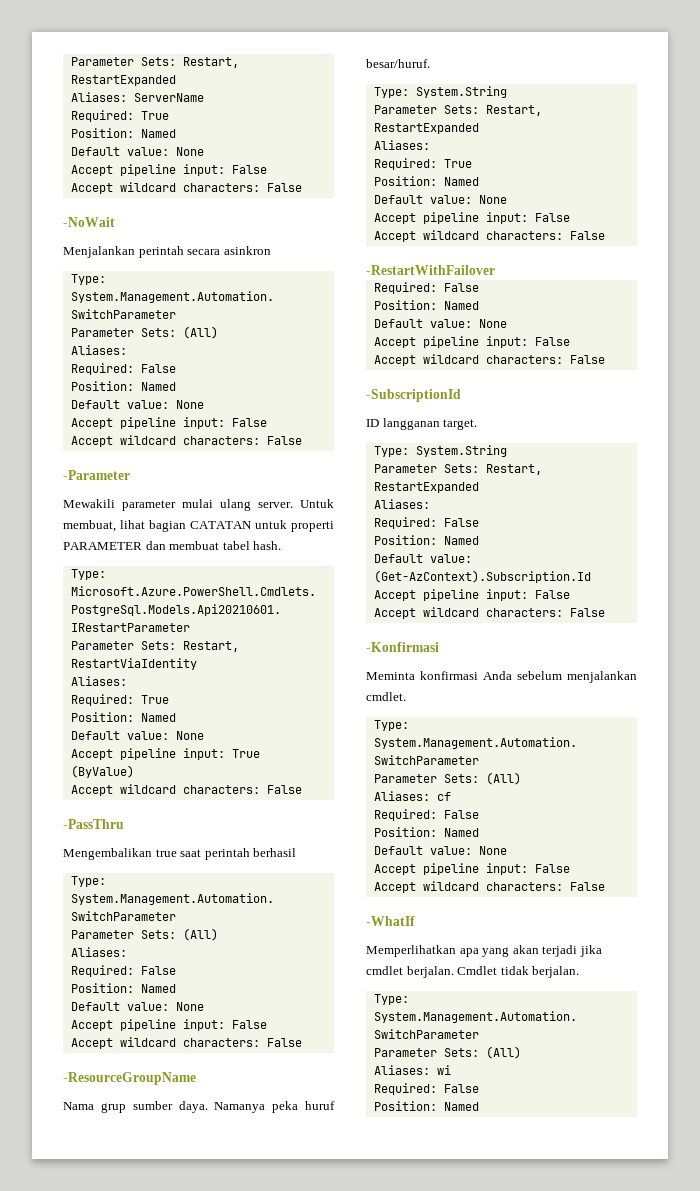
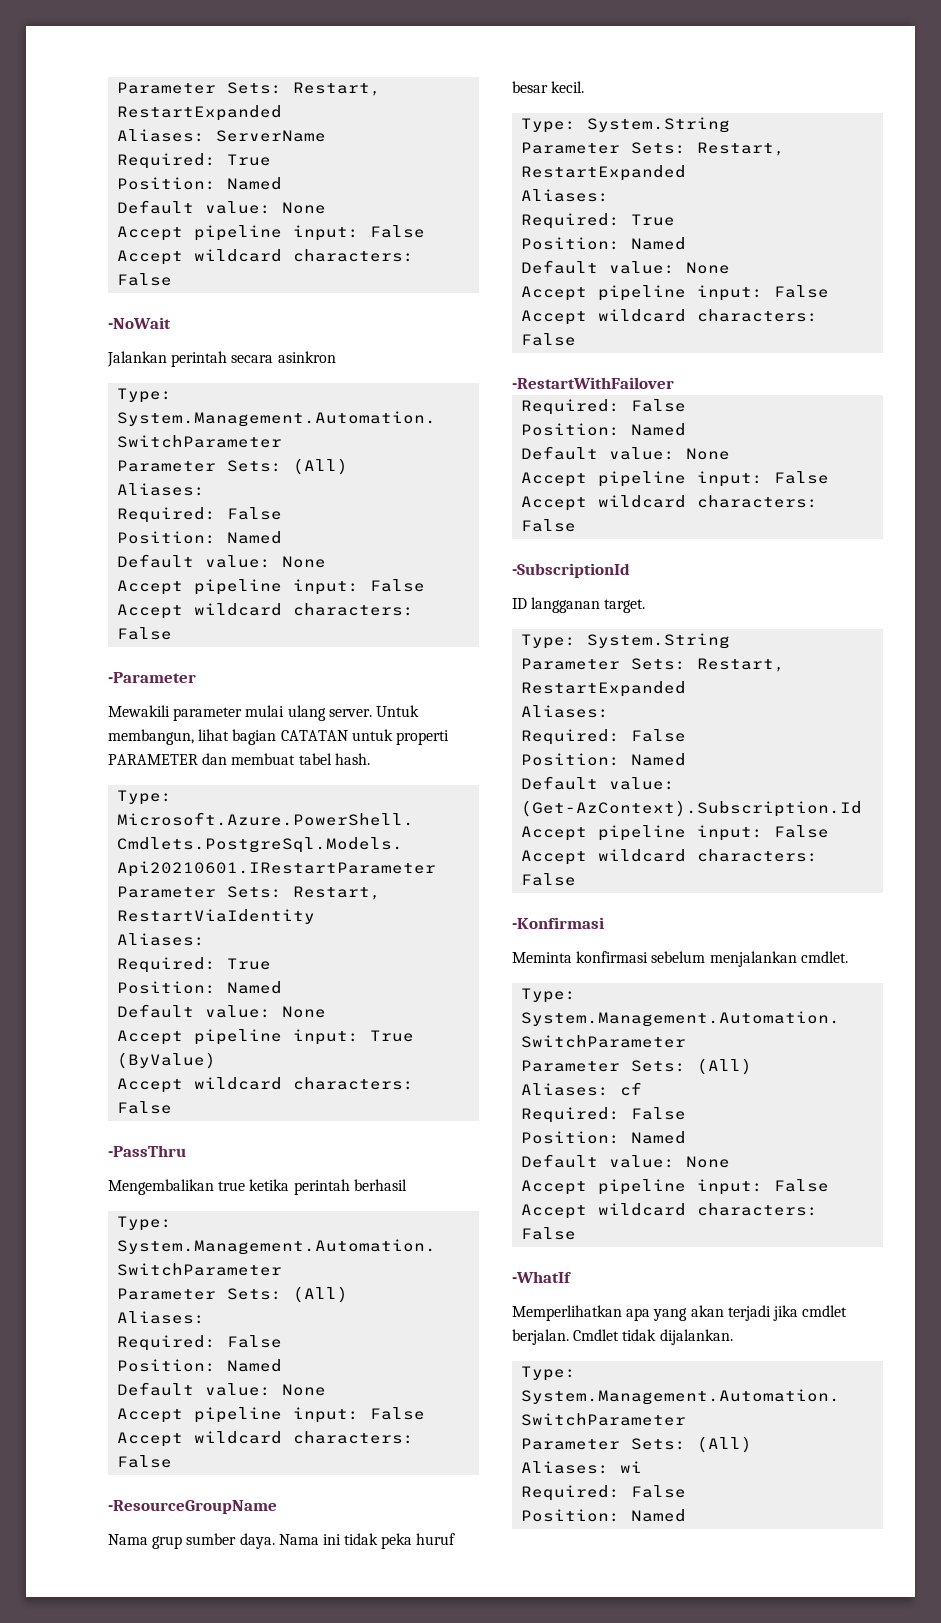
- Menjalankan perintah secara asinkron
+ Jalankan perintah secara asinkron
- Untuk membuat, lihat bagian CATATAN untuk properti PARAMETER dan membuat tabel hash.
+ Untuk membangun, lihat bagian CATATAN untuk properti PARAMETER dan membuat tabel hash.
- Mengembalikan true saat perintah berhasil
+ Mengembalikan true ketika perintah berhasil
- Namanya peka huruf besar/huruf.
+ Nama ini tidak peka huruf besar kecil.
- Meminta konfirmasi Anda sebelum menjalankan cmdlet.
+ Meminta konfirmasi sebelum menjalankan cmdlet.
- Cmdlet tidak berjalan.
+ Cmdlet tidak dijalankan.

